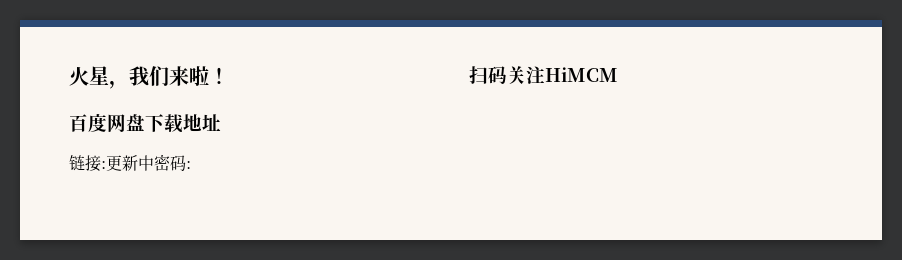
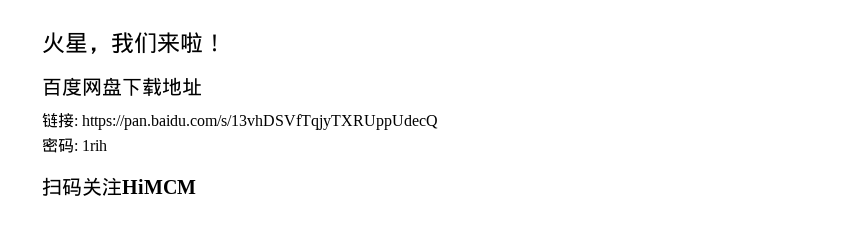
- 链接:更新中密码:
+ 链接: https://pan.baidu.com/s/13vhDSVfTqjyTXRUppUdecQ
+ 密码: 1rih

